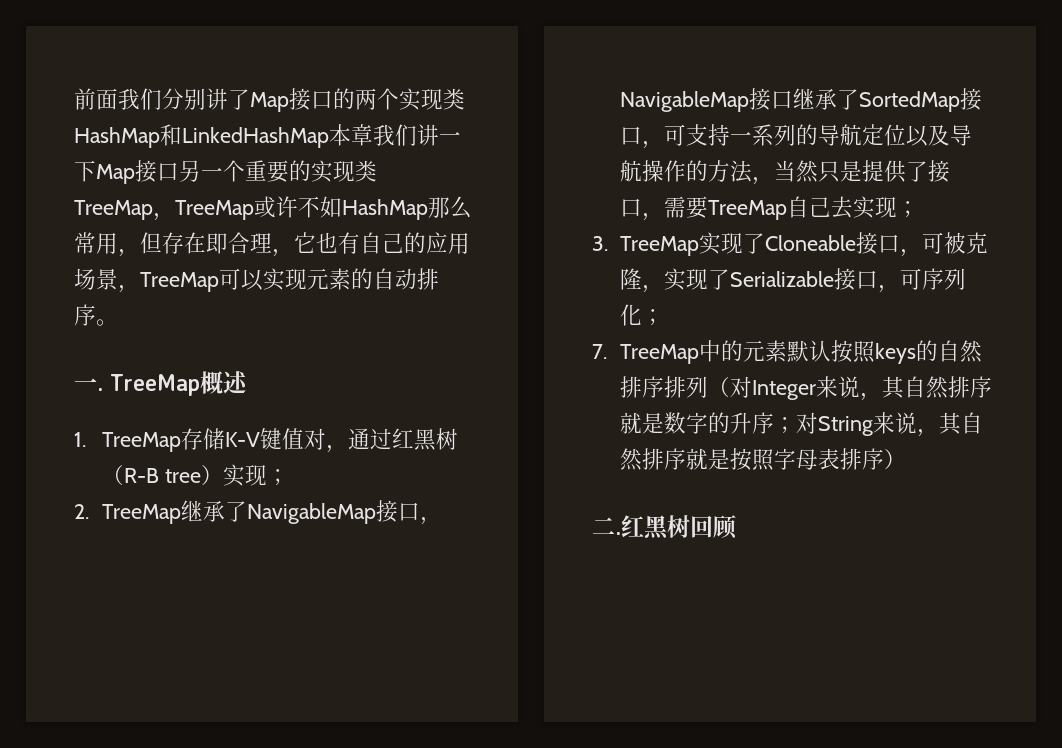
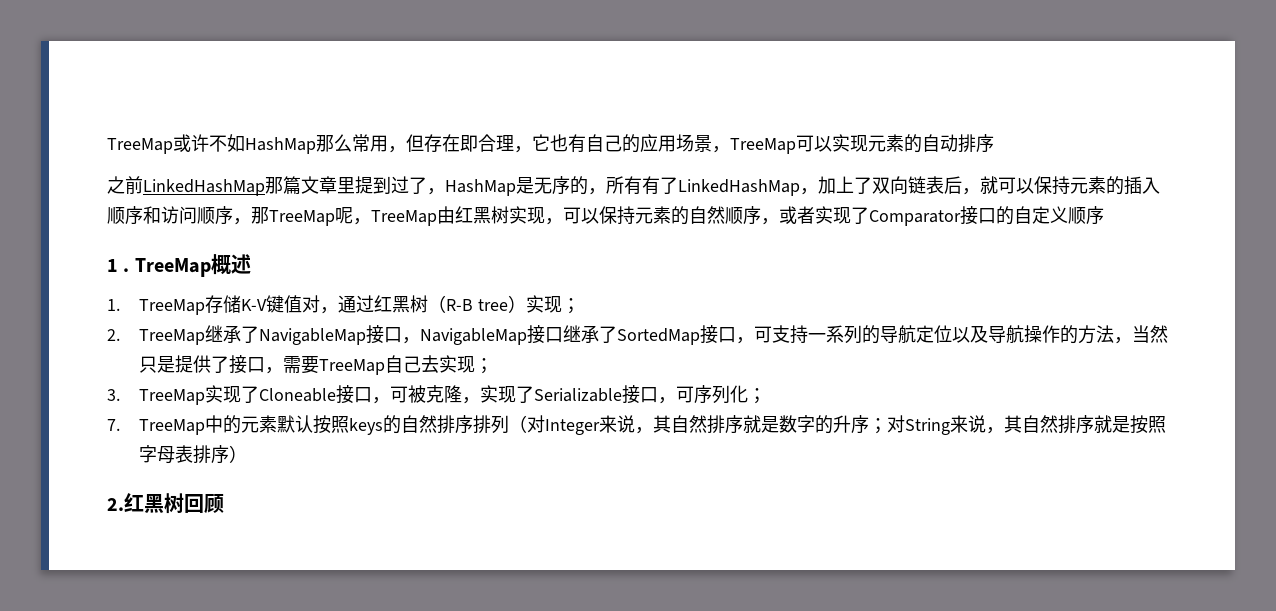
- 前面我们分别讲了Map接口的两个实现类HashMap和LinkedHashMap本章我们讲一下Map接口另一个重要的实现类TreeMap，TreeMap或许不如HashMap那么常用，但存在即合理，它也有自己的应用场景，TreeMap可以实现元素的自动排序。
- 一.
+ TreeMap或许不如HashMap那么常用，但存在即合理，它也有自己的应用场景，TreeMap可以实现元素的自动排序
+ 之前LinkedHashMap那篇文章里提到过了，HashMap是无序的，所有有了LinkedHashMap，加上了双向链表后，就可以保持元素的插入顺序和访问顺序，那TreeMap呢，TreeMap由红黑树实现，可以保持元素的自然顺序，或者实现了Comparator接口的自定义顺序
+ 1 .
- 二.红黑树回顾
+ 2.红黑树回顾

